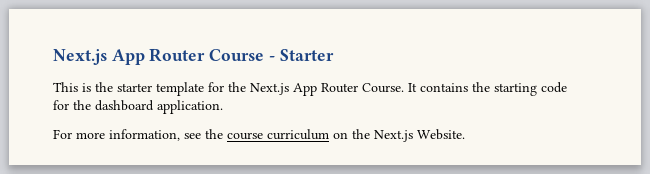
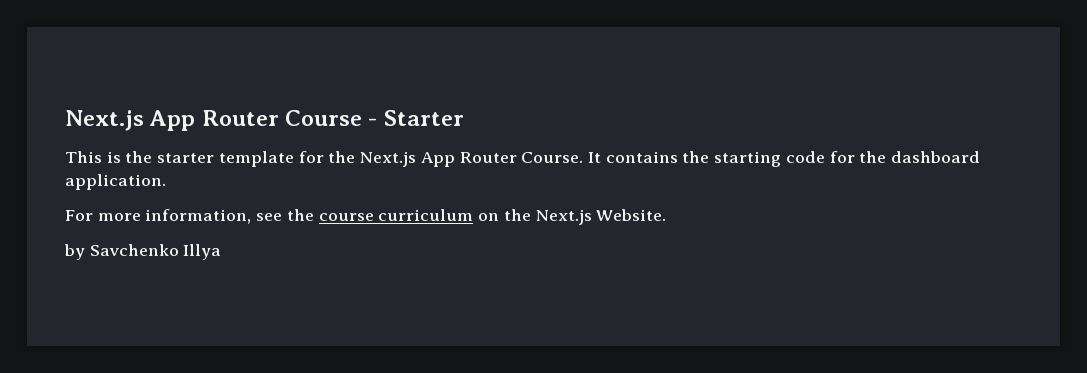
+ by Savchenko Illya

